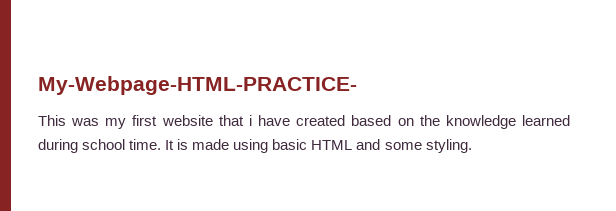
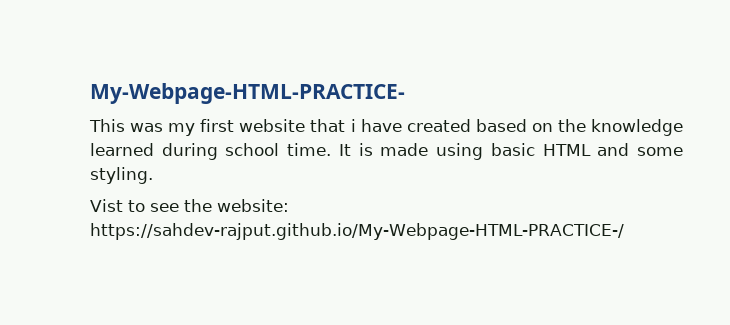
+ Vist to see the website: https://sahdev-rajput.github.io/My-Webpage-HTML-PRACTICE-/

